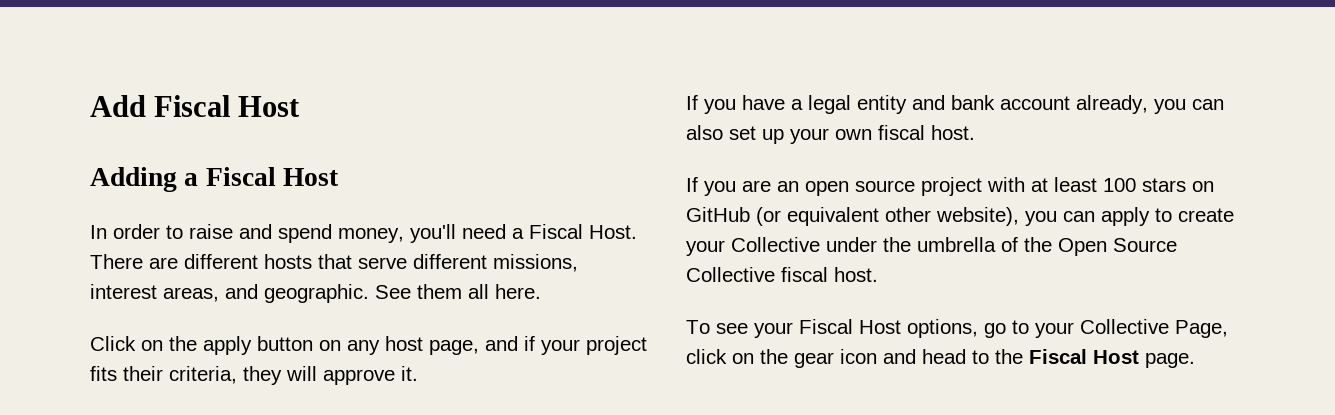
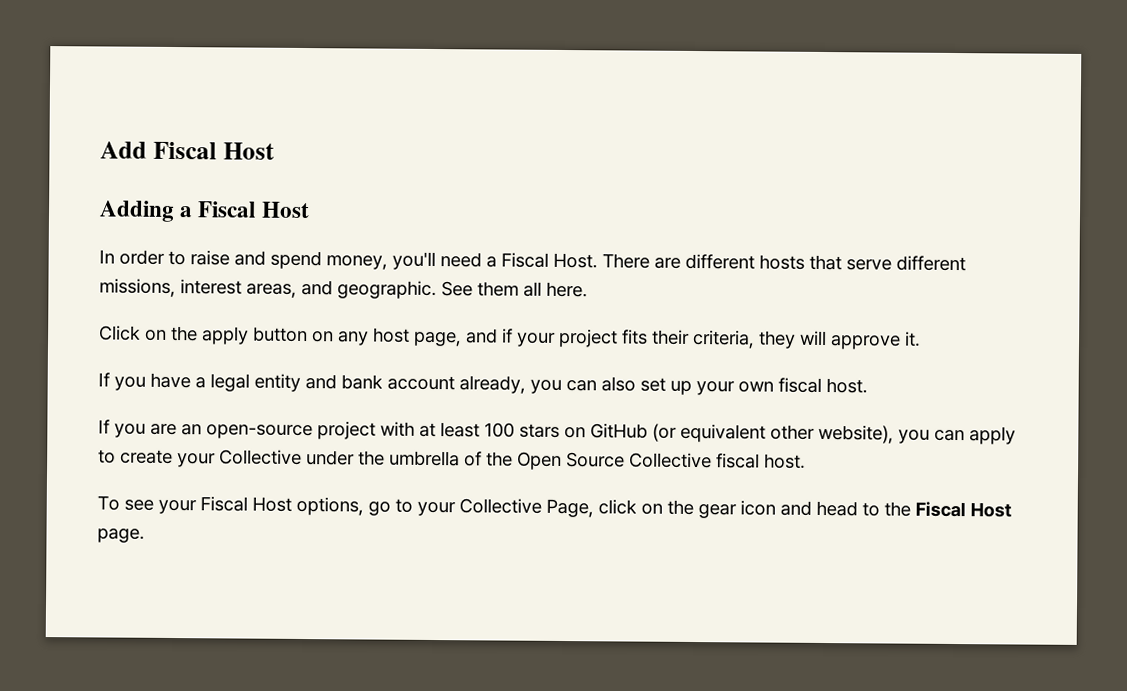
- If you are an open source project with at least 100 stars on GitHub (or equivalent other website), you can apply to create your Collective under the umbrella of the Open Source Collective fiscal host.
+ If you are an open-source project with at least 100 stars on GitHub (or equivalent other website), you can apply to create your Collective under the umbrella of the Open Source Collective fiscal host.

